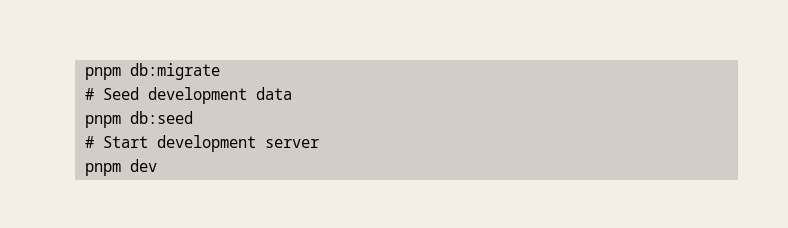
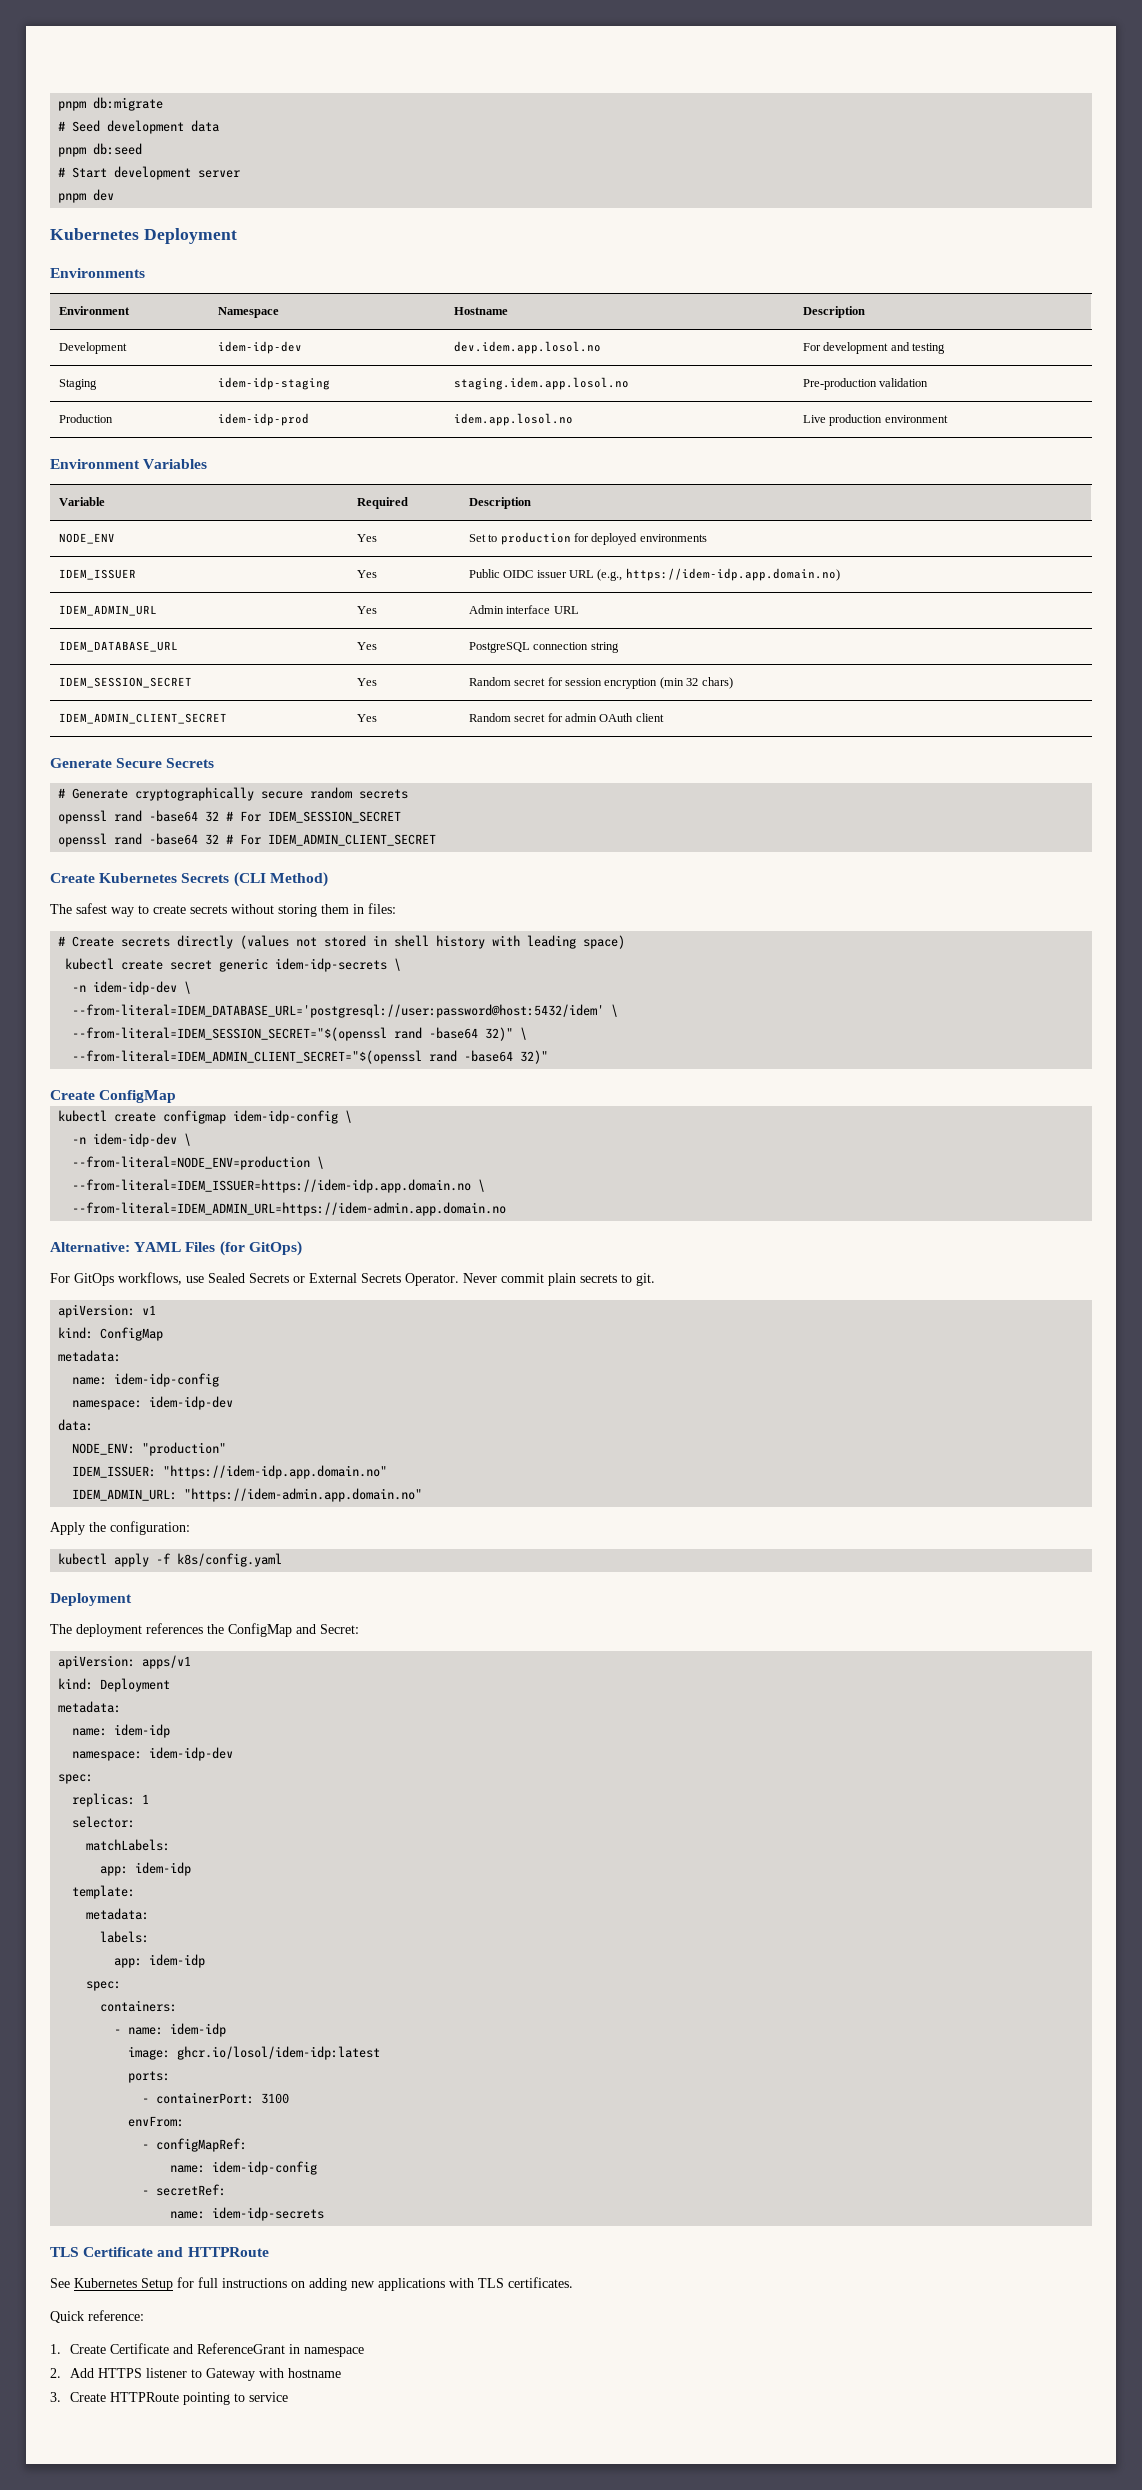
+ Kubernetes Deployment
+ Environments
+ Environment | Namespace | Hostname | Description
+ Development | idem-idp-dev | dev.idem.app.losol.no | For development and testing
+ Staging | idem-idp-staging | staging.idem.app.losol.no | Pre-production validation
+ Production | idem-idp-prod | idem.app.losol.no | Live production environment
+ Environment Variables
+ Variable | Required | Description
+ NODE_ENV | Yes | Set to production for deployed environments
+ IDEM_ISSUER | Yes | Public OIDC issuer URL (e.g., https://idem-idp.app.domain.no)
+ IDEM_ADMIN_URL | Yes | Admin interface URL
+ IDEM_DATABASE_URL | Yes | PostgreSQL connection string
+ IDEM_SESSION_SECRET | Yes | Random secret for session encryption (min 32 chars)
+ IDEM_ADMIN_CLIENT_SECRET | Yes | Random secret for admin OAuth client
+ Generate Secure Secrets
+ # Generate cryptographically secure random secrets
+ openssl rand -base64 32 # For IDEM_SESSION_SECRET
+ openssl rand -base64 32 # For IDEM_ADMIN_CLIENT_SECRET
+ Create Kubernetes Secrets (CLI Method)
+ The safest way to create secrets without storing them in files:
+ # Create secrets directly (values not stored in shell history with leading space)
+ kubectl create secret generic idem-idp-secrets \
+ -n idem-idp-dev \
+ --from-literal=IDEM_DATABASE_URL='postgresql://user:password@host:5432/idem' \
+ --from-literal=IDEM_SESSION_SECRET="$(openssl rand -base64 32)" \
+ --from-literal=IDEM_ADMIN_CLIENT_SECRET="$(openssl rand -base64 32)"
+ Create ConfigMap
+ kubectl create configmap idem-idp-config \
+ -n idem-idp-dev \
+ --from-literal=NODE_ENV=production \
+ --from-literal=IDEM_ISSUER=https://idem-idp.app.domain.no \
+ --from-literal=IDEM_ADMIN_URL=https://idem-admin.app.domain.no
+ Alternative: YAML Files (for GitOps)
+ For GitOps workflows, use Sealed Secrets or External Secrets Operator. Never commit plain secrets to git.
+ apiVersion: v1
+ kind: ConfigMap
+ metadata:
+ name: idem-idp-config
+ namespace: idem-idp-dev
+ data:
+ NODE_ENV: "production"
+ IDEM_ISSUER: "https://idem-idp.app.domain.no"
+ IDEM_ADMIN_URL: "https://idem-admin.app.domain.no"
+ Apply the configuration:
+ kubectl apply -f k8s/config.yaml
+ Deployment
+ The deployment references the ConfigMap and Secret:
+ apiVersion: apps/v1
+ kind: Deployment
+ metadata:
+ name: idem-idp
+ namespace: idem-idp-dev
+ spec:
+ replicas: 1
+ selector:
+ matchLabels:
+ app: idem-idp
+ template:
+ metadata:
+ labels:
+ app: idem-idp
+ spec:
+ containers:
+ - name: idem-idp
+ image: ghcr.io/losol/idem-idp:latest
+ ports:
+ - containerPort: 3100
+ envFrom:
+ - configMapRef:
+ name: idem-idp-config
+ - secretRef:
+ name: idem-idp-secrets
+ TLS Certificate and HTTPRoute
+ See Kubernetes Setup for full instructions on adding new applications with TLS certificates.
+ Quick reference:
+ 1. Create Certificate and ReferenceGrant in namespace
+ 2. Add HTTPS listener to Gateway with hostname
+ 3. Create HTTPRoute pointing to service

